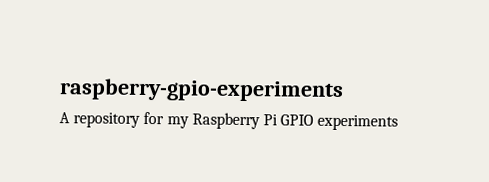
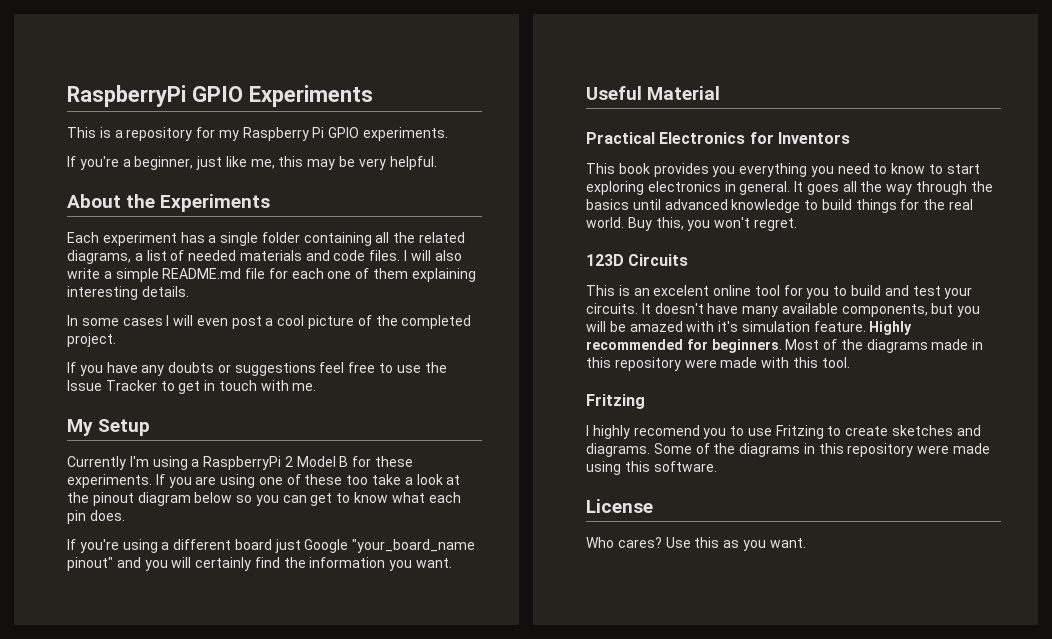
- raspberry-gpio-experiments
- A repository for my Raspberry Pi GPIO experiments
+ RaspberryPi GPIO Experiments
+ This is a repository for my Raspberry Pi GPIO experiments.
+ If you're a beginner, just like me, this may be very helpful.
+ About the Experiments
+ Each experiment has a single folder containing all the related diagrams, a list of needed materials and code files. I will also write a simple README.md file for each one of them explaining interesting details.
+ In some cases I will even post a cool picture of the completed project.
+ If you have any doubts or suggestions feel free to use the Issue Tracker to get in touch with me.
+ My Setup
+ Currently I'm using a RaspberryPi 2 Model B for these experiments. If you are using one of these too take a look at the pinout diagram below so you can get to know what each pin does.
+ If you're using a different board just Google "your_board_name pinout" and you will certainly find the information you want.
+ Useful Material
+ Practical Electronics for Inventors
+ This book provides you everything you need to know to start exploring electronics in general. It goes all the way through the basics until advanced knowledge to build things for the real world. Buy this, you won't regret.
+ 123D Circuits
+ This is an excelent online tool for you to build and test your circuits. It doesn't have many available components, but you will be amazed with it's simulation feature. Highly recommended for beginners. Most of the diagrams made in this repository were made with this tool.
+ Fritzing
+ I highly recomend you to use Fritzing to create sketches and diagrams. Some of the diagrams in this repository were made using this software.
+ License
+ Who cares? Use this as you want.

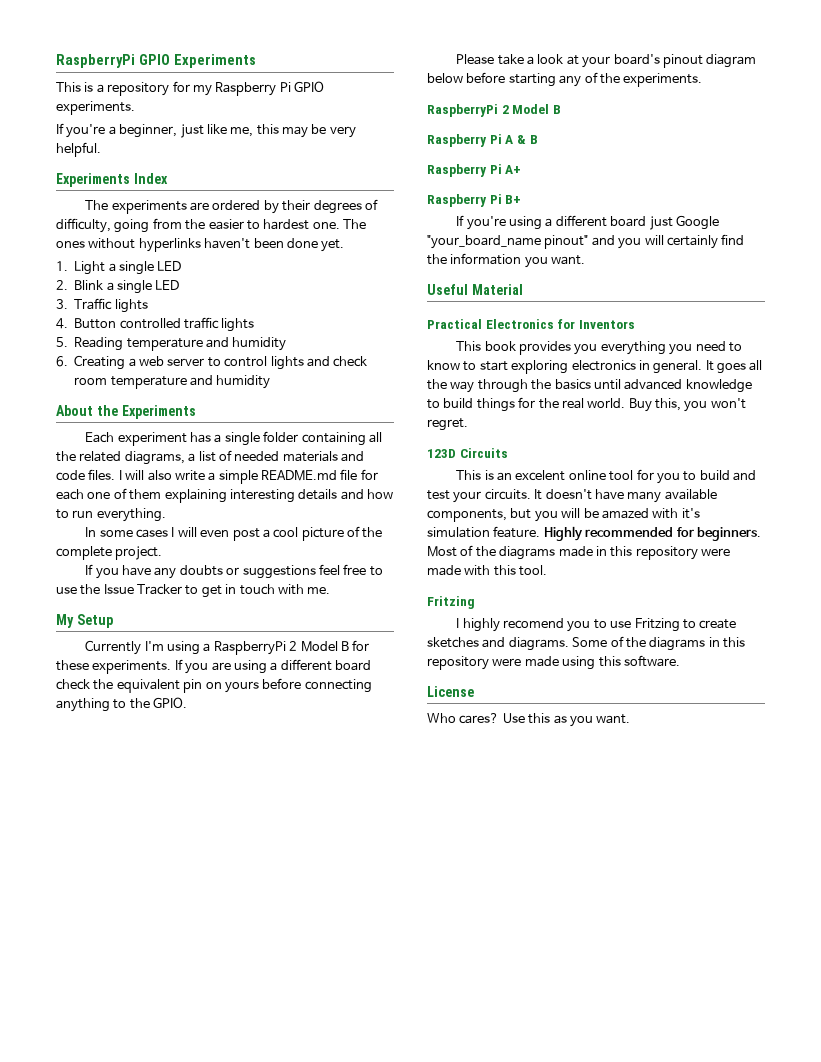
+ Experiments Index
+ The experiments are ordered by their degrees of difficulty, going from the easier to hardest one. The ones without hyperlinks haven't been done yet.
+ 1. Light a single LED
+ 2. Blink a single LED
+ 3. Traffic lights
+ 4. Button controlled traffic lights
+ 5. Reading temperature and humidity
+ 6. Creating a web server to control lights and check room temperature and humidity
- I will also write a simple README.md file for each one of them explaining interesting details.
+ I will also write a simple README.md file for each one of them explaining interesting details and how to run everything.
- In some cases I will even post a cool picture of the completed project.
+ In some cases I will even post a cool picture of the complete project.
- If you are using one of these too take a look at the pinout diagram below so you can get to know what each pin does.
+ If you are using a different board check the equivalent pin on yours before connecting anything to the GPIO.
+ Please take a look at your board's pinout diagram below before starting any of the experiments.
+ RaspberryPi 2 Model B
+ Raspberry Pi A & B
+ Raspberry Pi A+
+ Raspberry Pi B+

